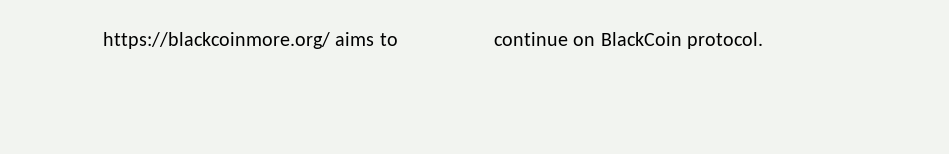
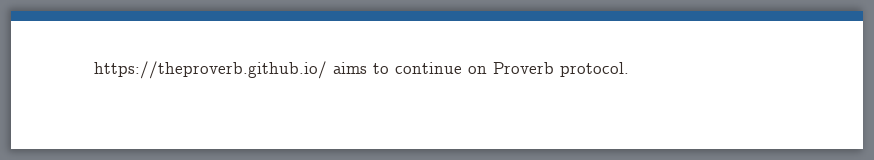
- https://blackcoinmore.org/ aims to continue on BlackCoin protocol.
+ https://theproverb.github.io/ aims to continue on Proverb protocol.

